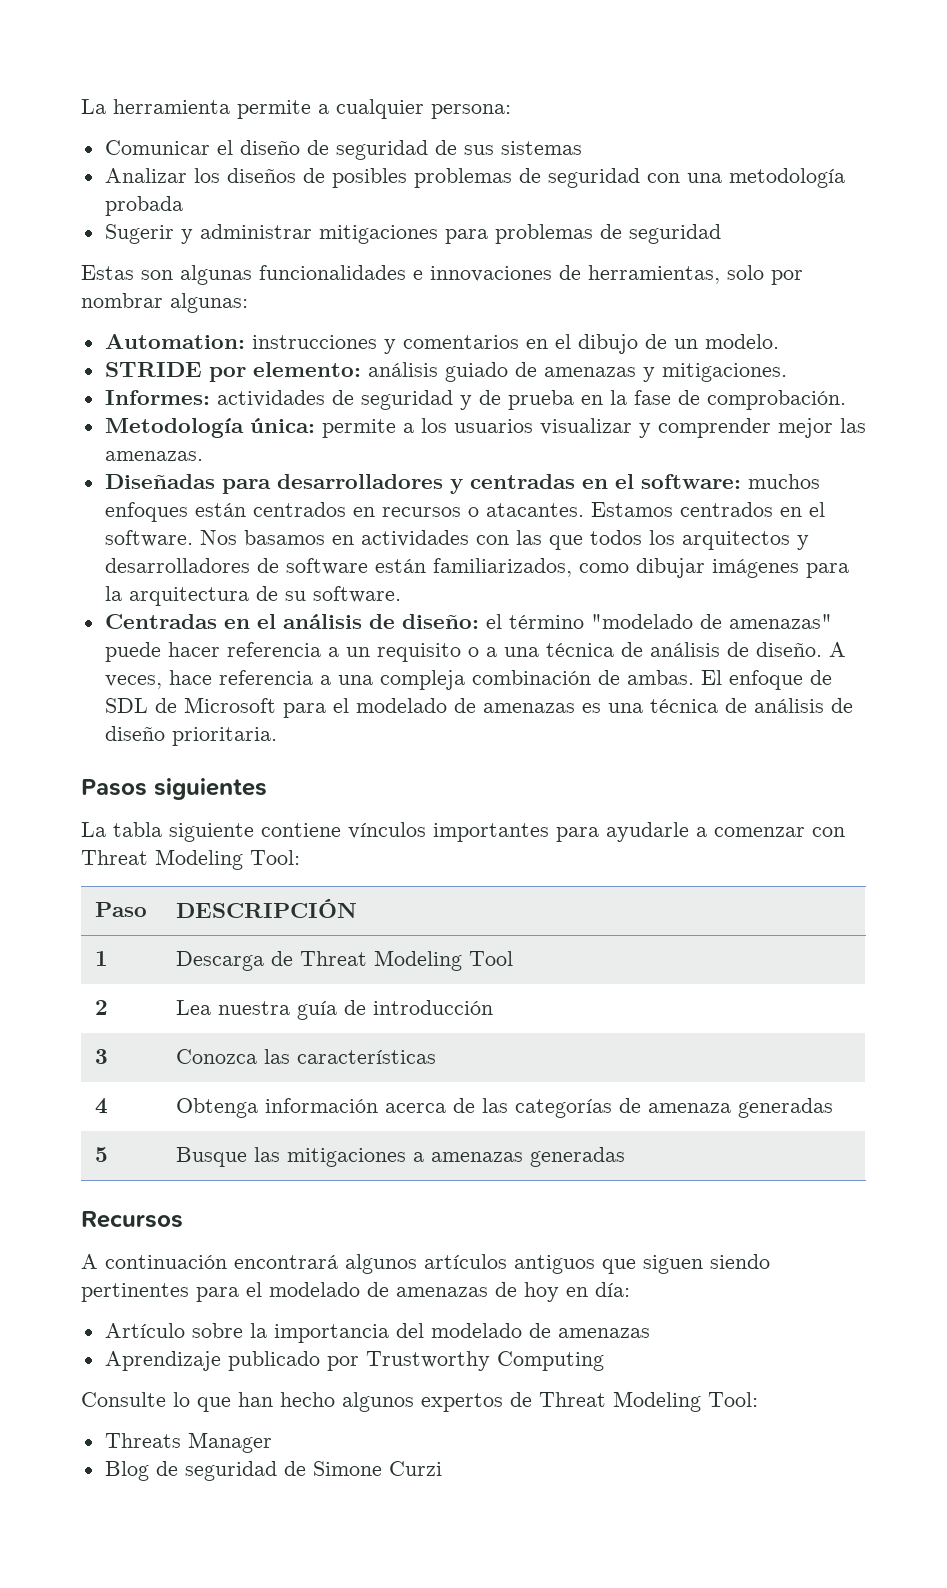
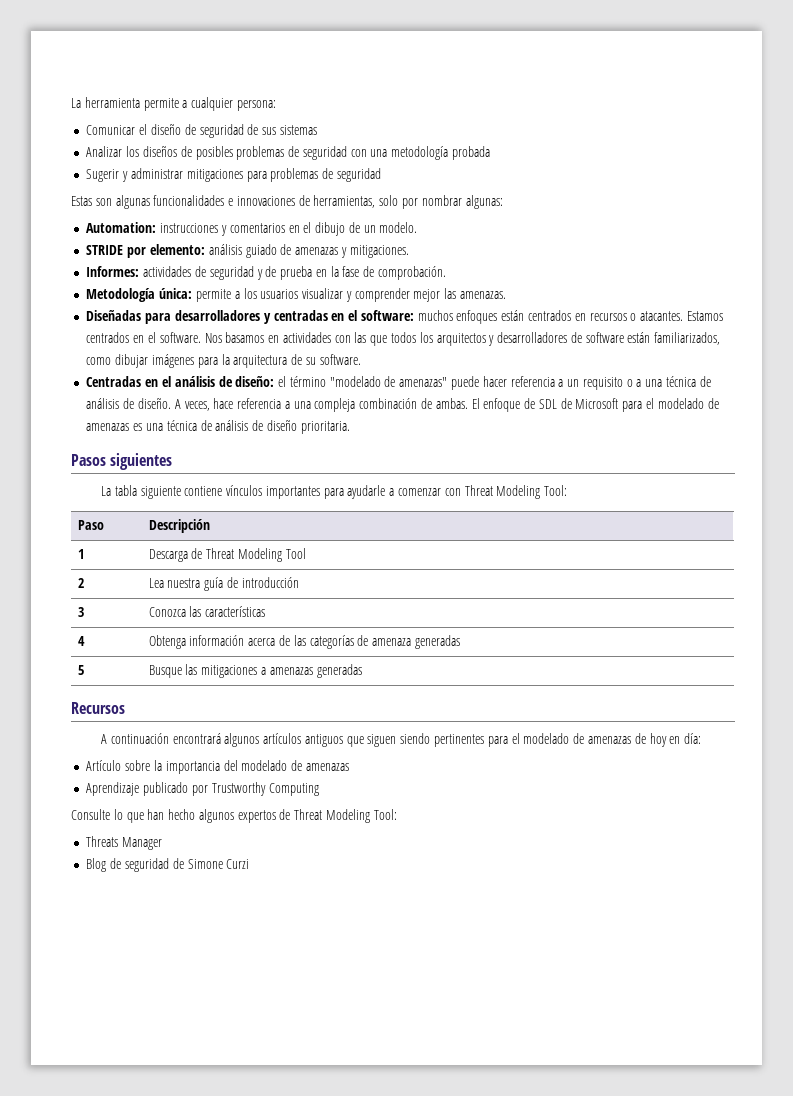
- Paso | DESCRIPCIÓN
+ Paso | Descripción

